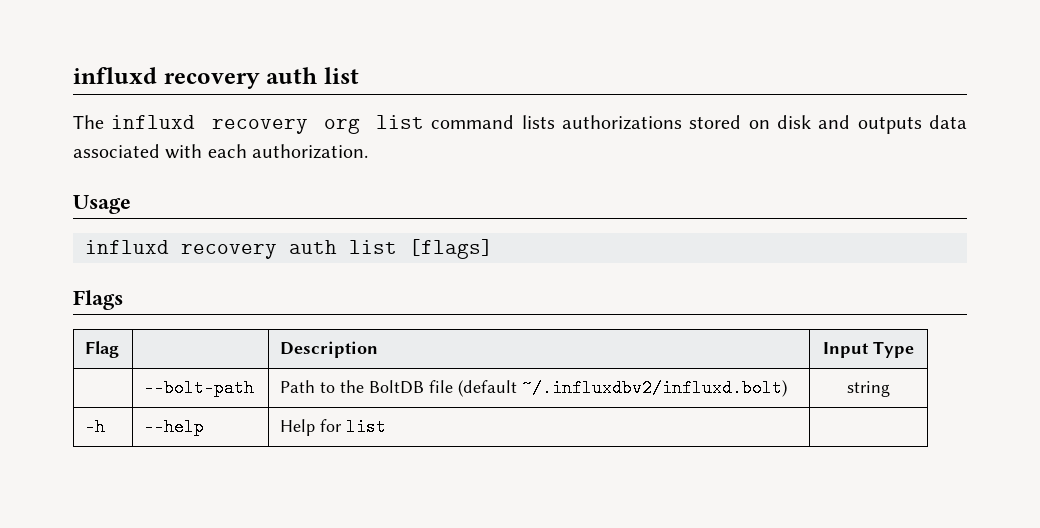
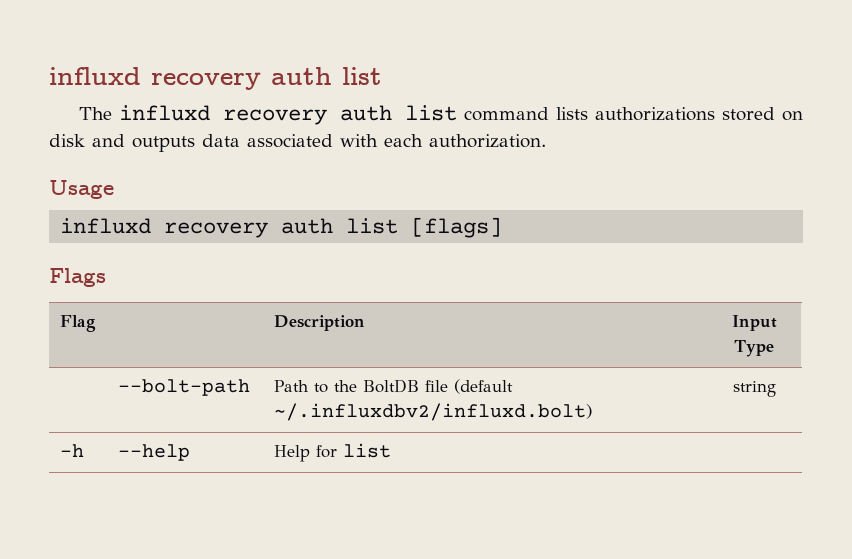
- The influxd recovery org list command lists authorizations stored on disk and outputs data associated with each authorization.
+ The influxd recovery auth list command lists authorizations stored on disk and outputs data associated with each authorization.

